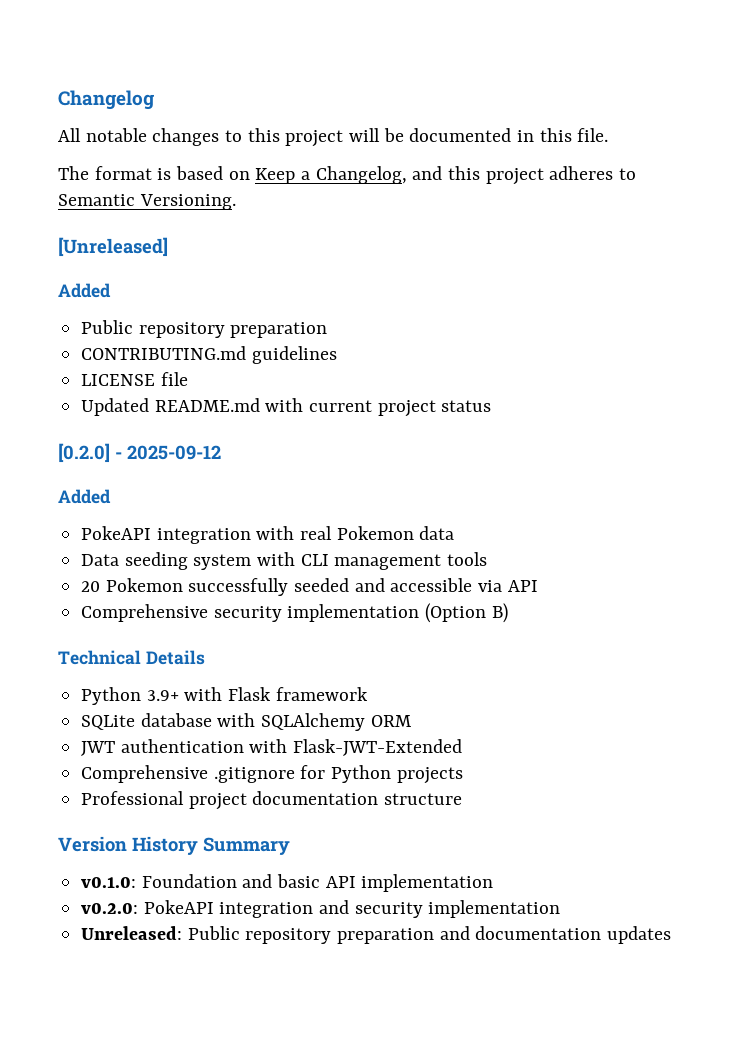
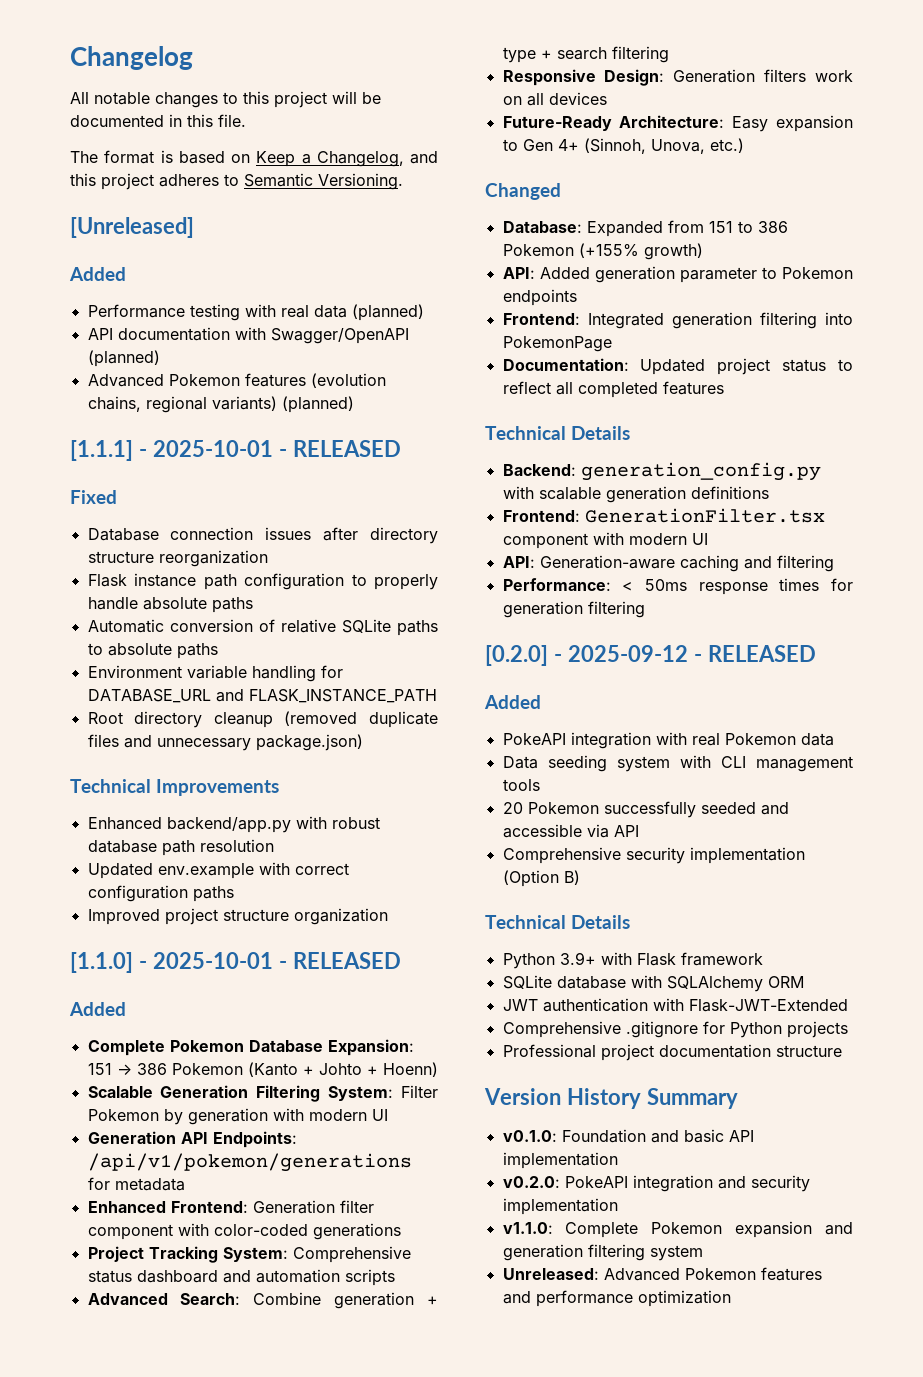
  [Unreleased]
  Added
- Public repository preparation
- CONTRIBUTING.md guidelines
- LICENSE file
- Updated README.md with current project status
+ Performance testing with real data (planned)
+ API documentation with Swagger/OpenAPI (planned)
+ Advanced Pokemon features (evolution chains, regional variants) (planned)
+ [1.1.1] - 2025-10-01 - RELEASED
+ Fixed
+ Database connection issues after directory structure reorganization
+ Flask instance path configuration to properly handle absolute paths
+ Automatic conversion of relative SQLite paths to absolute paths
+ Environment variable handling for DATABASE_URL and FLASK_INSTANCE_PATH
+ Root directory cleanup (removed duplicate files and unnecessary package.json)
+ Technical Improvements
+ Enhanced backend/app.py with robust database path resolution
+ Updated env.example with correct configuration paths
+ Improved project structure organization
+ [1.1.0] - 2025-10-01 - RELEASED
+ Added
+ Complete Pokemon Database Expansion: 151 → 386 Pokemon (Kanto + Johto + Hoenn)
+ Scalable Generation Filtering System: Filter Pokemon by generation with modern UI
+ Generation API Endpoints: /api/v1/pokemon/generations for metadata
+ Enhanced Frontend: Generation filter component with color-coded generations
+ Project Tracking System: Comprehensive status dashboard and automation scripts
+ Advanced Search: Combine generation + type + search filtering
+ Responsive Design: Generation filters work on all devices
+ Future-Ready Architecture: Easy expansion to Gen 4+ (Sinnoh, Unova, etc.)
+ Changed
+ Database: Expanded from 151 to 386 Pokemon (+155% growth)
+ API: Added generation parameter to Pokemon endpoints
+ Frontend: Integrated generation filtering into PokemonPage
+ Documentation: Updated project status to reflect all completed features
+ Technical Details
+ Backend: generation_config.py with scalable generation definitions
+ Frontend: GenerationFilter.tsx component with modern UI
+ API: Generation-aware caching and filtering
+ Performance: < 50ms response times for generation filtering
- [0.2.0] - 2025-09-12
+ [0.2.0] - 2025-09-12 - RELEASED
- Unreleased: Public repository preparation and documentation updates
+ v1.1.0: Complete Pokemon expansion and generation filtering system
+ Unreleased: Advanced Pokemon features and performance optimization

